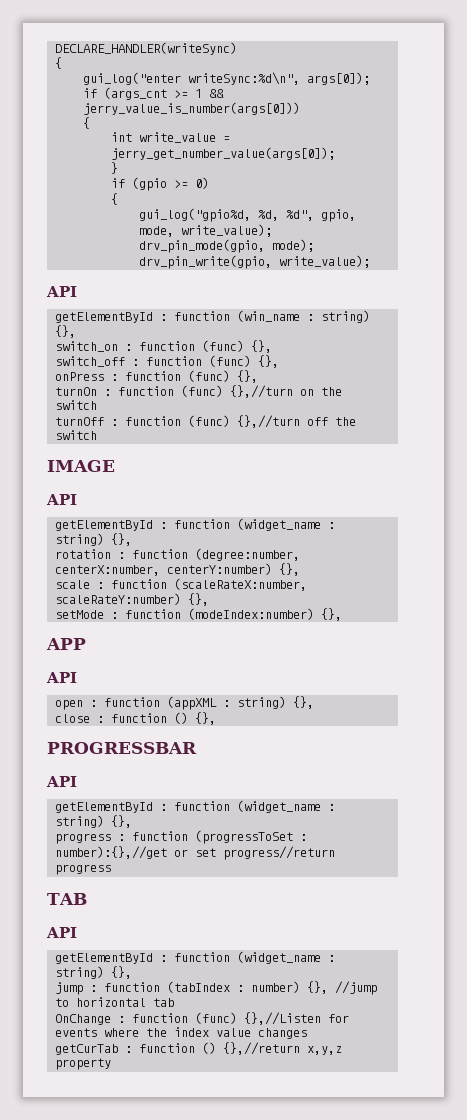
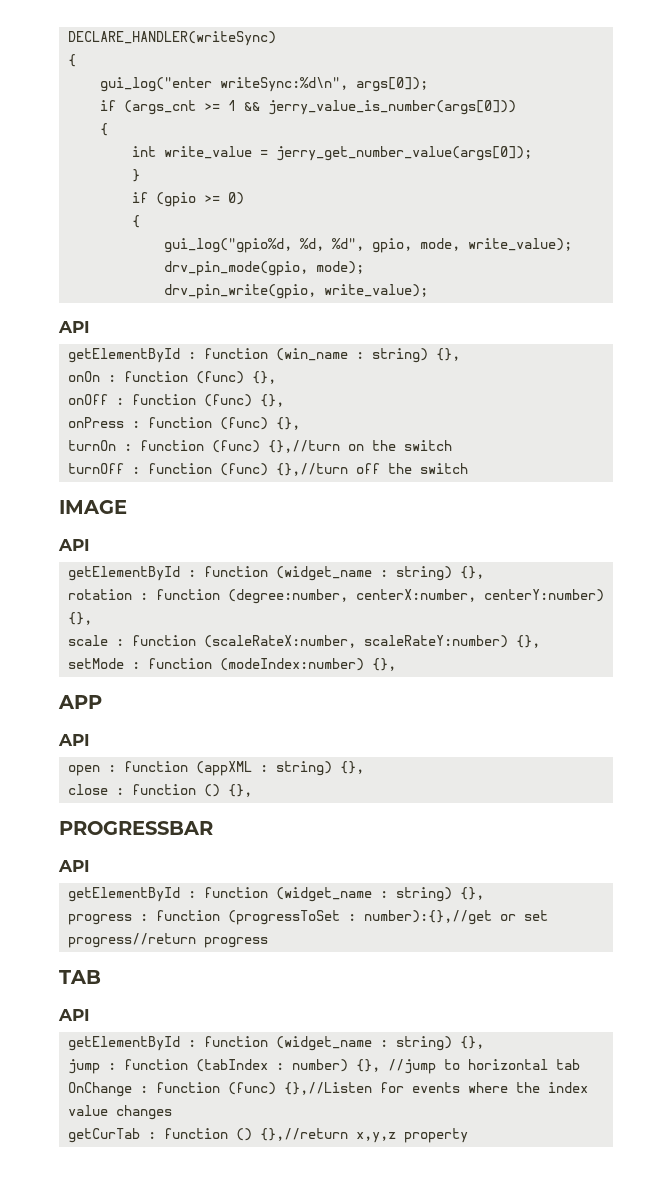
- switch_on : function (func) {},
- switch_off : function (func) {},
+ onOn : function (func) {},
+ onOff : function (func) {},

